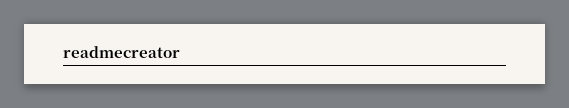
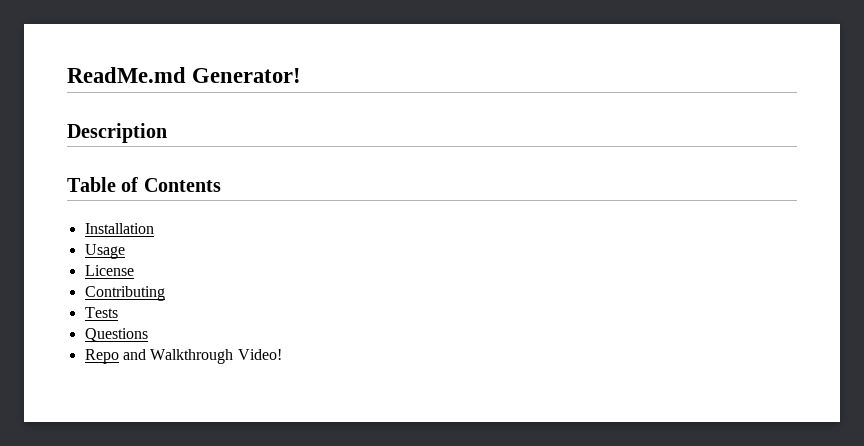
- readmecreator
+ ReadMe.md Generator!
+ Description
+ Table of Contents
+ Installation
+ Usage
+ License
+ Contributing
+ Tests
+ Questions
+ Repo and Walkthrough Video!

